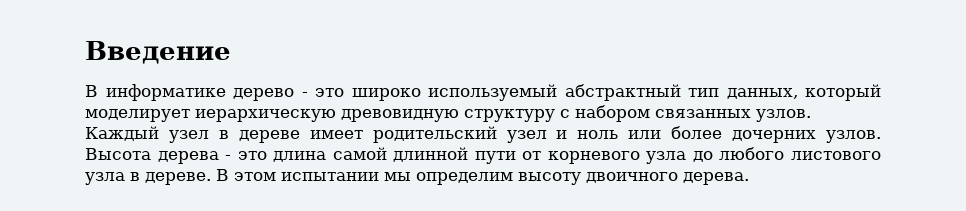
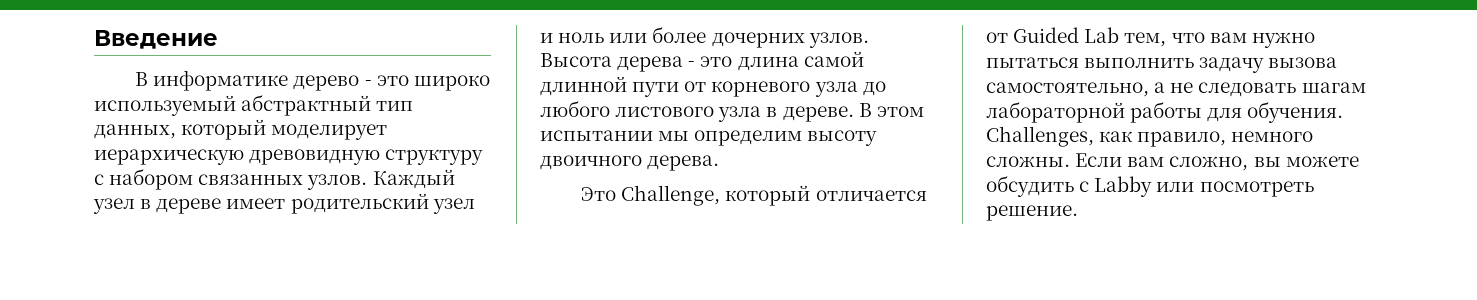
+ Это Challenge, который отличается от Guided Lab тем, что вам нужно пытаться выполнить задачу вызова самостоятельно, а не следовать шагам лабораторной работы для обучения. Challenges, как правило, немного сложны. Если вам сложно, вы можете обсудить с Labby или посмотреть решение.

